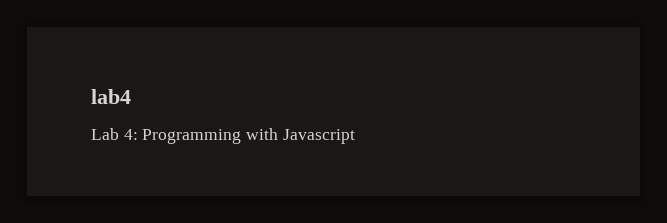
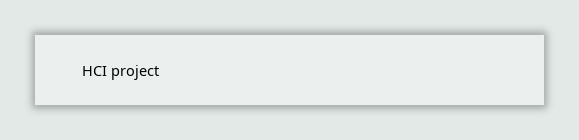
- lab4
- Lab 4: Programming with Javascript
+ HCI project

